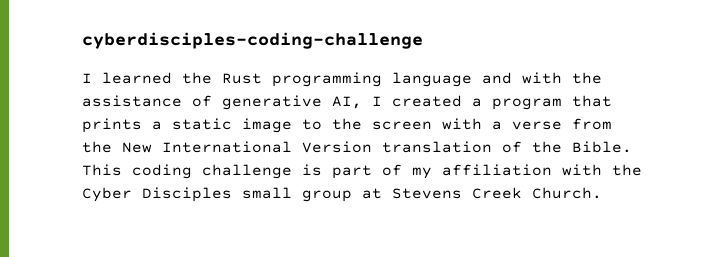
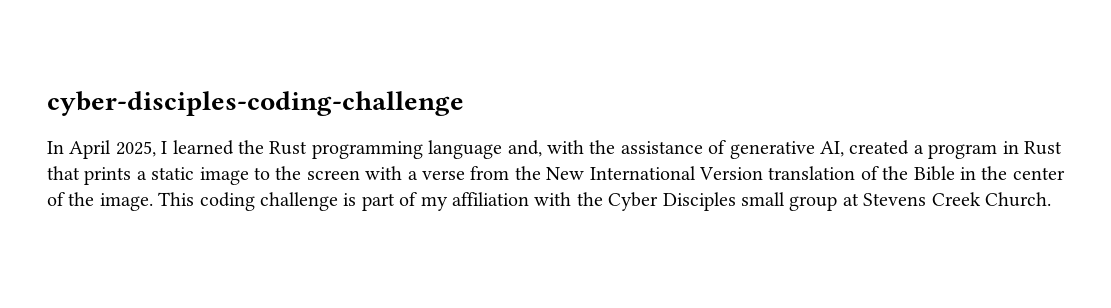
- cyberdisciples-coding-challenge
- I learned the Rust programming language and with the assistance of generative AI, I created a program that prints a static image to the screen with a verse from the New International Version translation of the Bible.
+ cyber-disciples-coding-challenge
+ In April 2025, I learned the Rust programming language and, with the assistance of generative AI, created a program in Rust that prints a static image to the screen with a verse from the New International Version translation of the Bible in the center of the image.

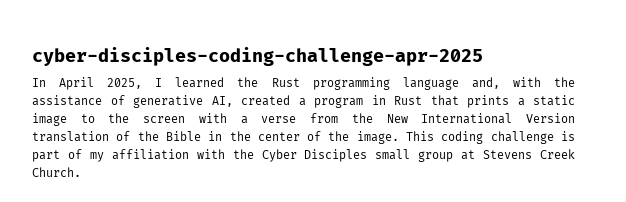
- cyber-disciples-coding-challenge
+ cyber-disciples-coding-challenge-apr-2025

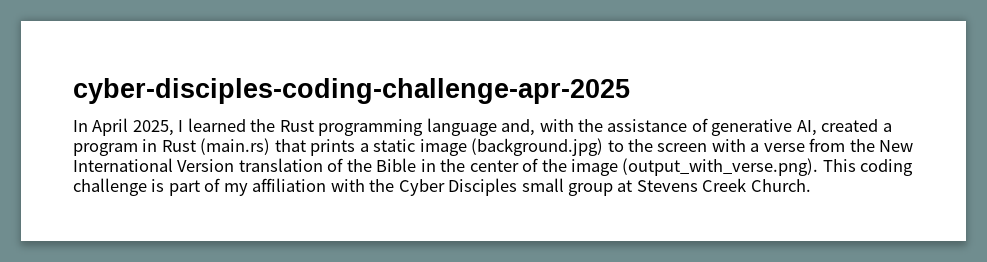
- In April 2025, I learned the Rust programming language and, with the assistance of generative AI, created a program in Rust that prints a static image to the screen with a verse from the New International Version translation of the Bible in the center of the image. This coding challenge is part of my affiliation with the Cyber Disciples small group at Stevens Creek Church.
+ In April 2025, I learned the Rust programming language and, with the assistance of generative AI, created a program in Rust (main.rs) that prints a static image (background.jpg) to the screen with a verse from the New International Version translation of the Bible in the center of the image (output_with_verse.png). This coding challenge is part of my affiliation with the Cyber Disciples small group at Stevens Creek Church.

